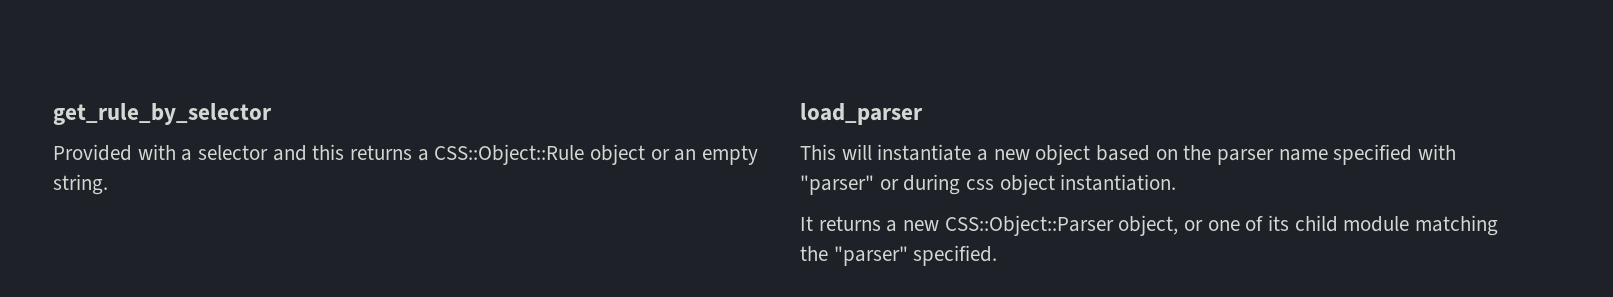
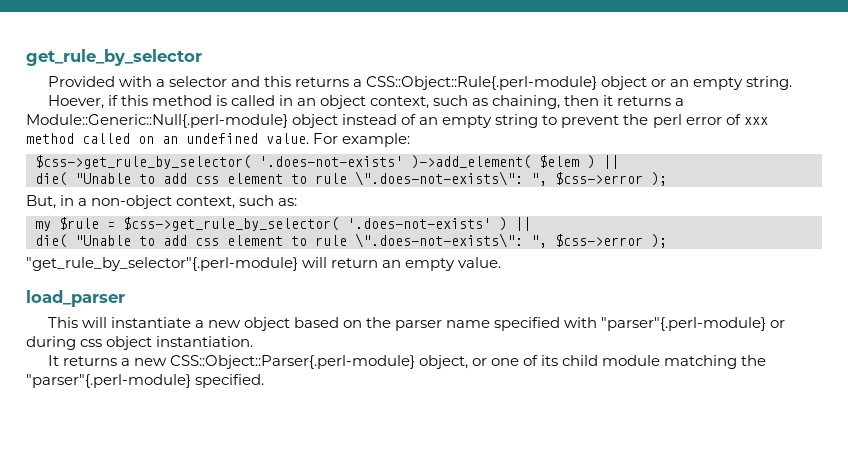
- Provided with a selector and this returns a CSS::Object::Rule object or an empty string.
+ Provided with a selector and this returns a CSS::Object::Rule{.perl-module} object or an empty string.
+ Hoever, if this method is called in an object context, such as chaining, then it returns a Module::Generic::Null{.perl-module} object instead of an empty string to prevent the perl error of xxx method called on an undefined value. For example:
+ $css->get_rule_by_selector( '.does-not-exists' )->add_element( $elem ) ||
+ die( "Unable to add css element to rule \".does-not-exists\": ", $css->error );
+ But, in a non-object context, such as:
+ my $rule = $css->get_rule_by_selector( '.does-not-exists' ) ||
+ die( "Unable to add css element to rule \".does-not-exists\": ", $css->error );
+ "get_rule_by_selector"{.perl-module} will return an empty value.
- This will instantiate a new object based on the parser name specified with "parser" or during css object instantiation.
+ This will instantiate a new object based on the parser name specified with "parser"{.perl-module} or during css object instantiation.
- It returns a new CSS::Object::Parser object, or one of its child module matching the "parser" specified.
+ It returns a new CSS::Object::Parser{.perl-module} object, or one of its child module matching the "parser"{.perl-module} specified.

